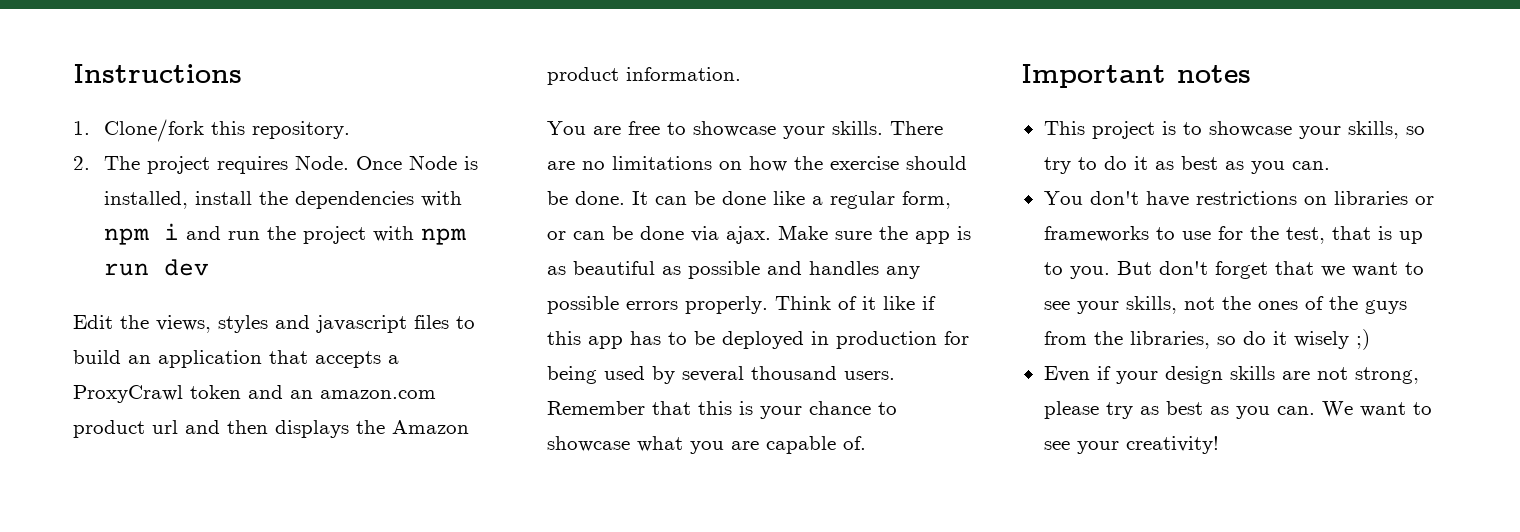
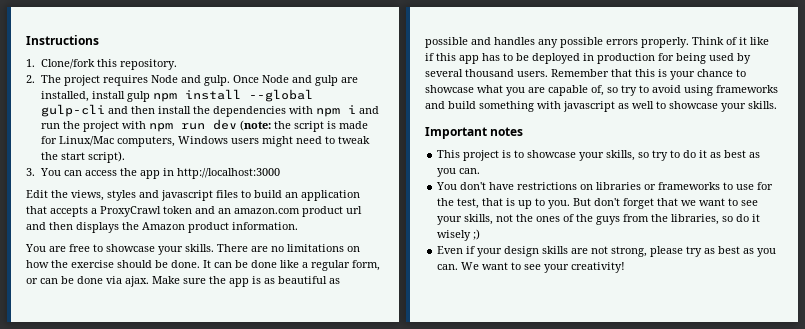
- 2. The project requires Node. Once Node is installed, install the dependencies with npm i and run the project with npm run dev
+ 2. The project requires Node and gulp. Once Node and gulp are installed, install gulp npm install --global gulp-cli and then install the dependencies with npm i and run the project with npm run dev (note: the script is made for Linux/Mac computers, Windows users might need to tweak the start script).
+ 3. You can access the app in http://localhost:3000
- Remember that this is your chance to showcase what you are capable of.
+ Remember that this is your chance to showcase what you are capable of, so try to avoid using frameworks and build something with javascript as well to showcase your skills.

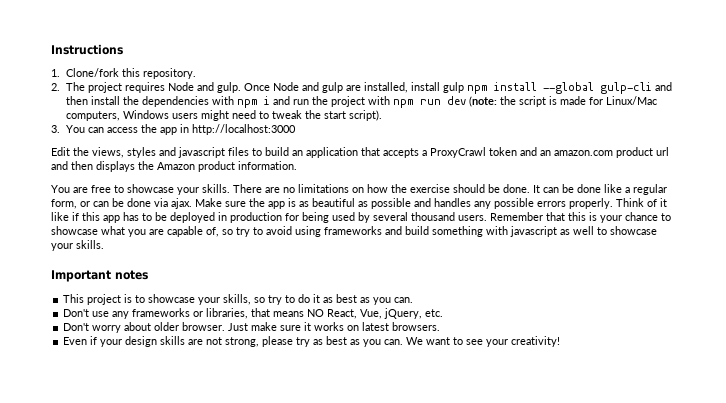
- You don't have restrictions on libraries or frameworks to use for the test, that is up to you. But don't forget that we want to see your skills, not the ones of the guys from the libraries, so do it wisely ;)
+ Don't use any frameworks or libraries, that means NO React, Vue, jQuery, etc.
+ Don't worry about older browser. Just make sure it works on latest browsers.

